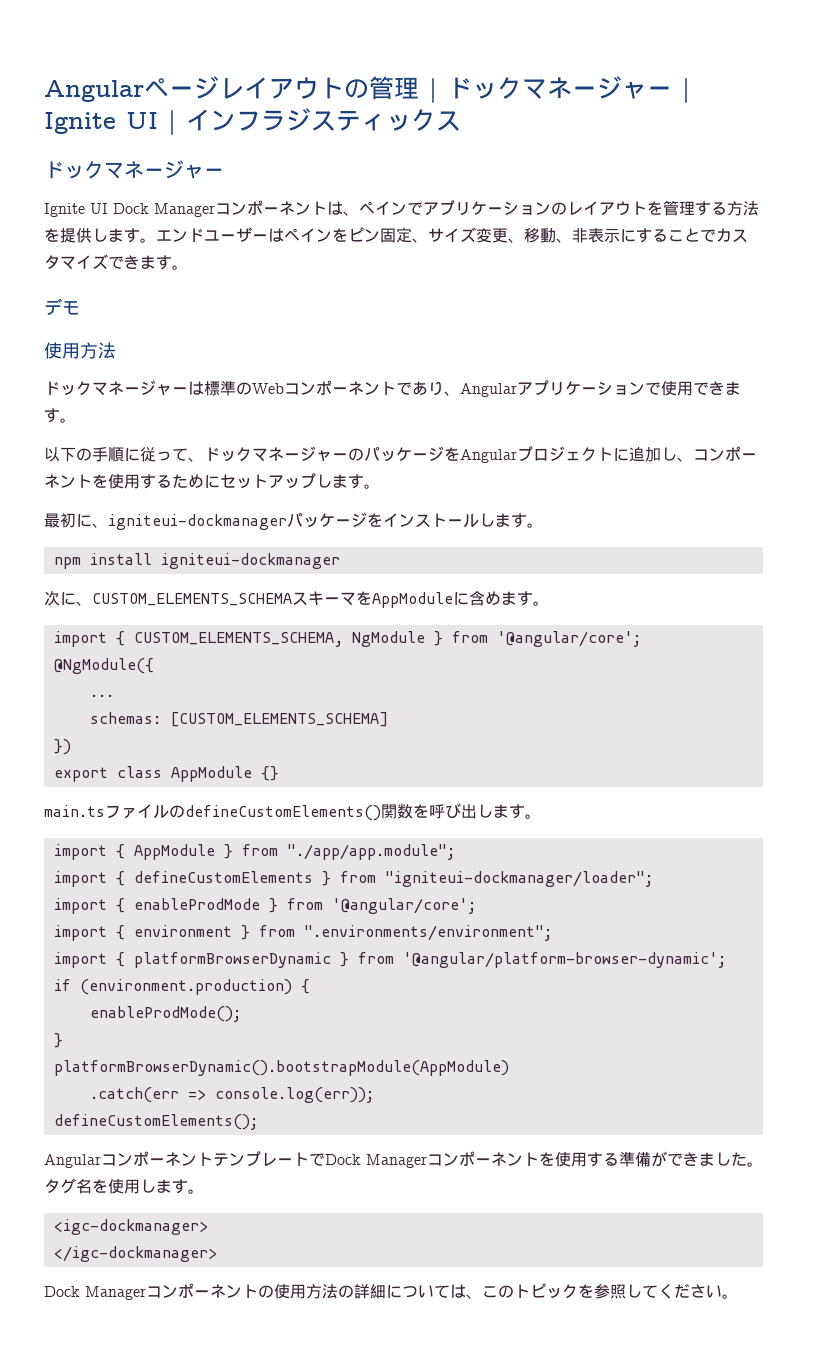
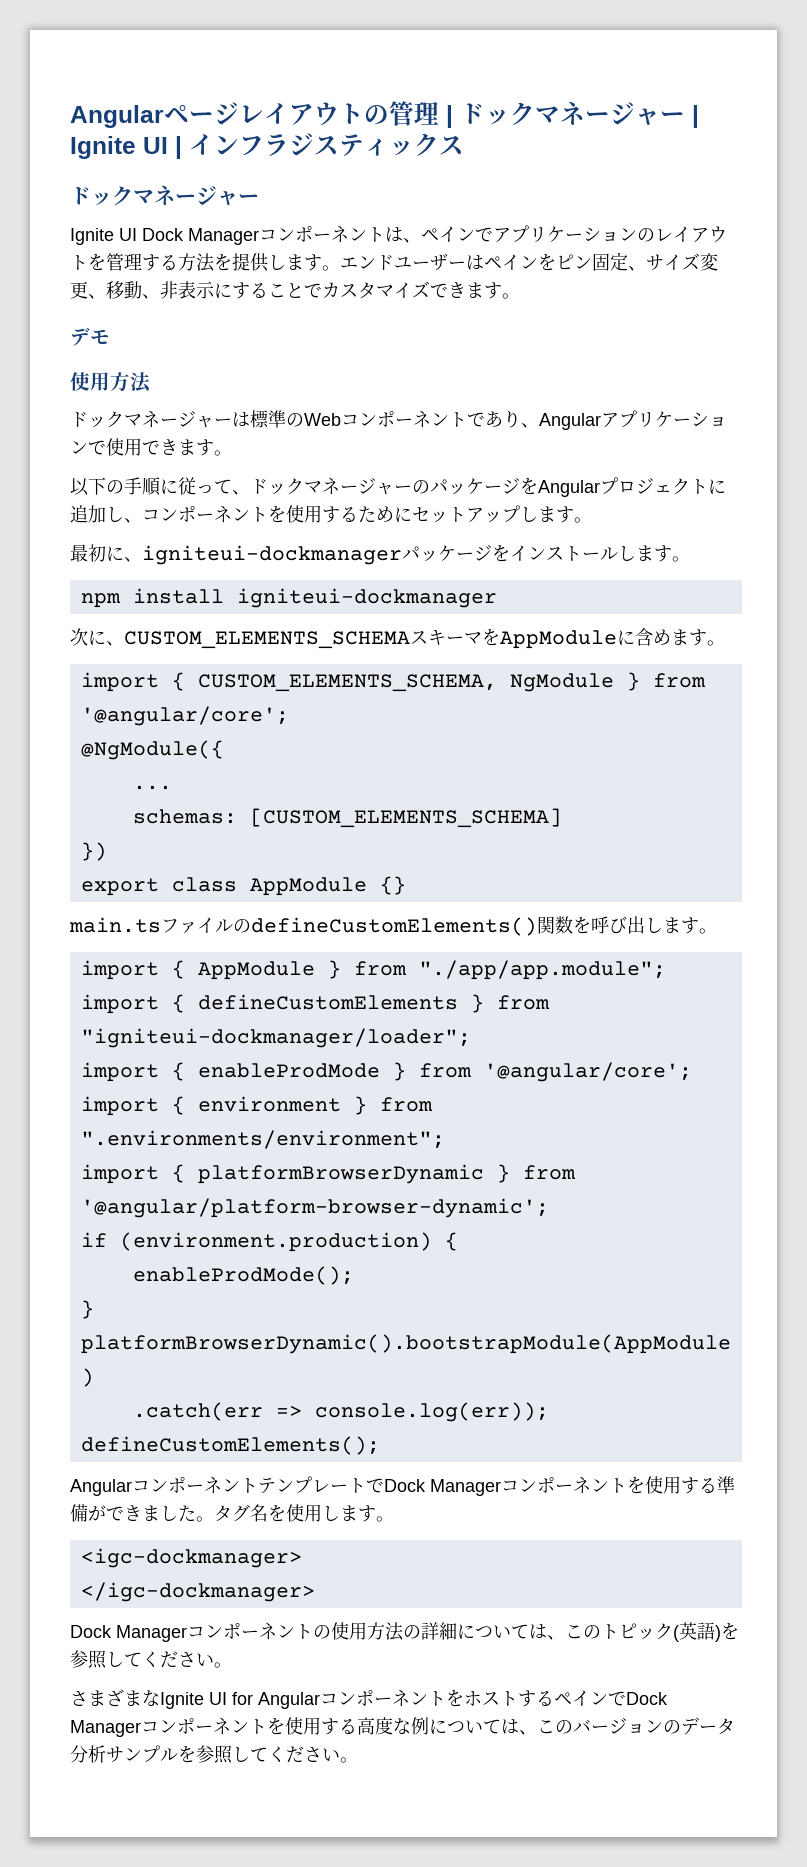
- Dock Managerコンポーネントの使用方法の詳細については、このトピックを参照してください。
+ Dock Managerコンポーネントの使用方法の詳細については、このトピック(英語)を参照してください。
+ さまざまなIgnite UI for AngularコンポーネントをホストするペインでDock Managerコンポーネントを使用する高度な例については、このバージョンのデータ分析サンプルを参照してください。

